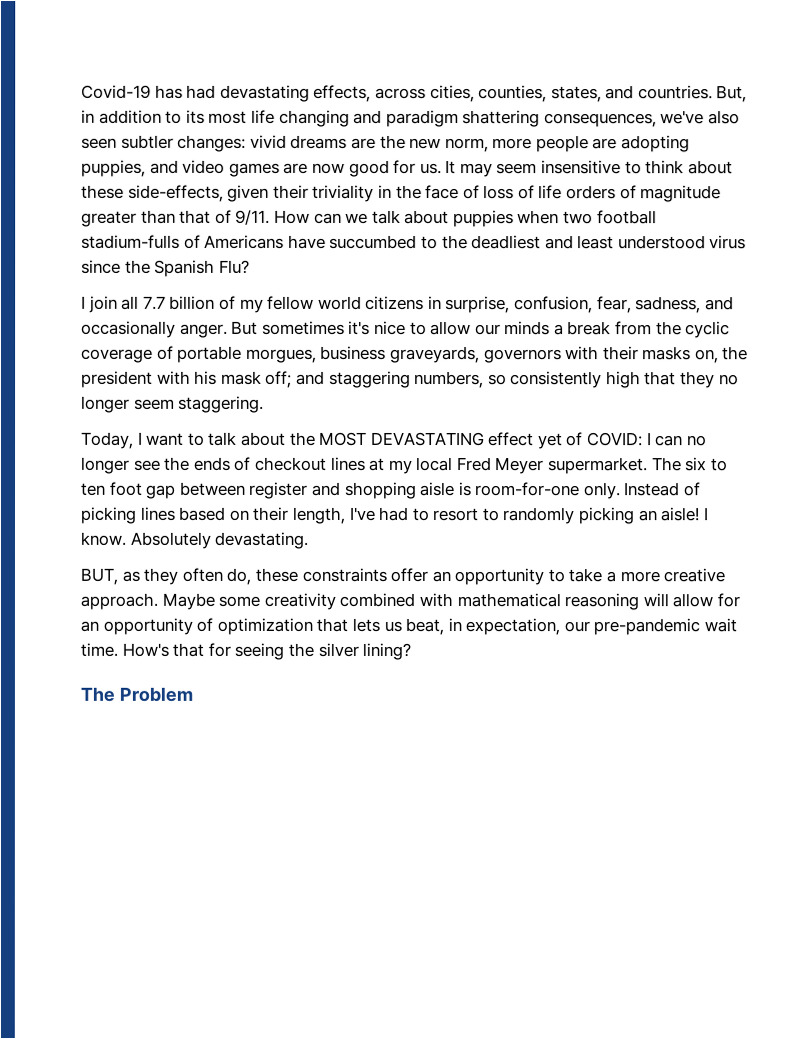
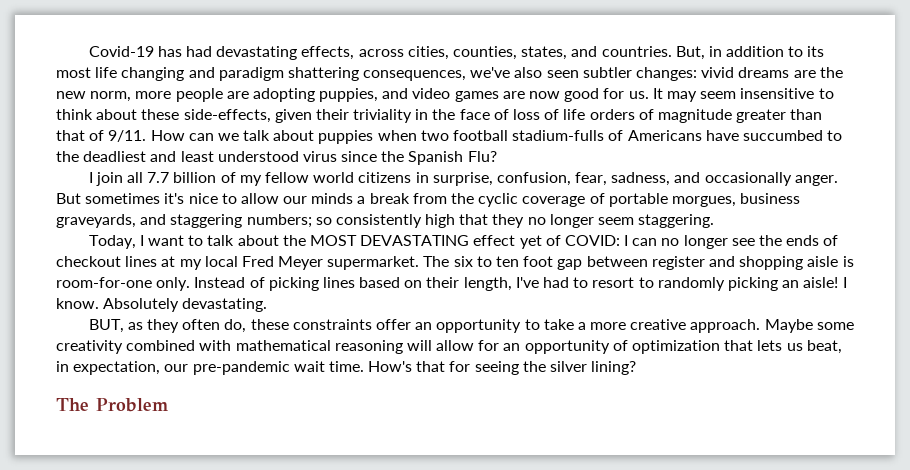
- But sometimes it's nice to allow our minds a break from the cyclic coverage of portable morgues, business graveyards, governors with their masks on, the president with his mask off; and staggering numbers, so consistently high that they no longer seem staggering.
+ But sometimes it's nice to allow our minds a break from the cyclic coverage of portable morgues, business graveyards, and staggering numbers; so consistently high that they no longer seem staggering.

